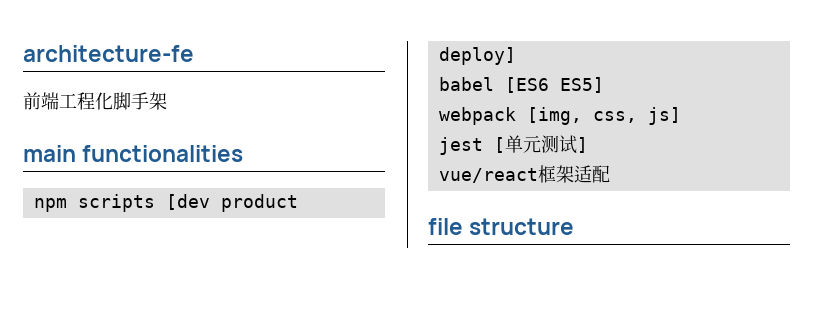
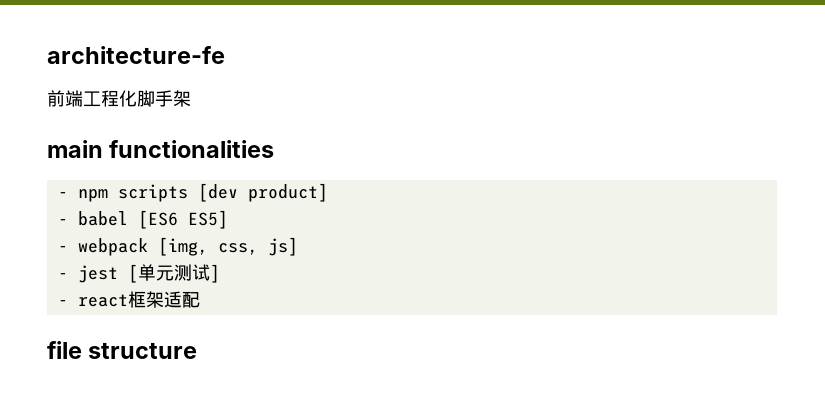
- npm scripts [dev product deploy]
- babel [ES6 ES5]
+ - npm scripts [dev product]
+ - babel [ES6 ES5]
- webpack [img, css, js]
+ - webpack [img, css, js]
- jest [单元测试]
+ - jest [单元测试]
- vue/react框架适配
+ - react框架适配

